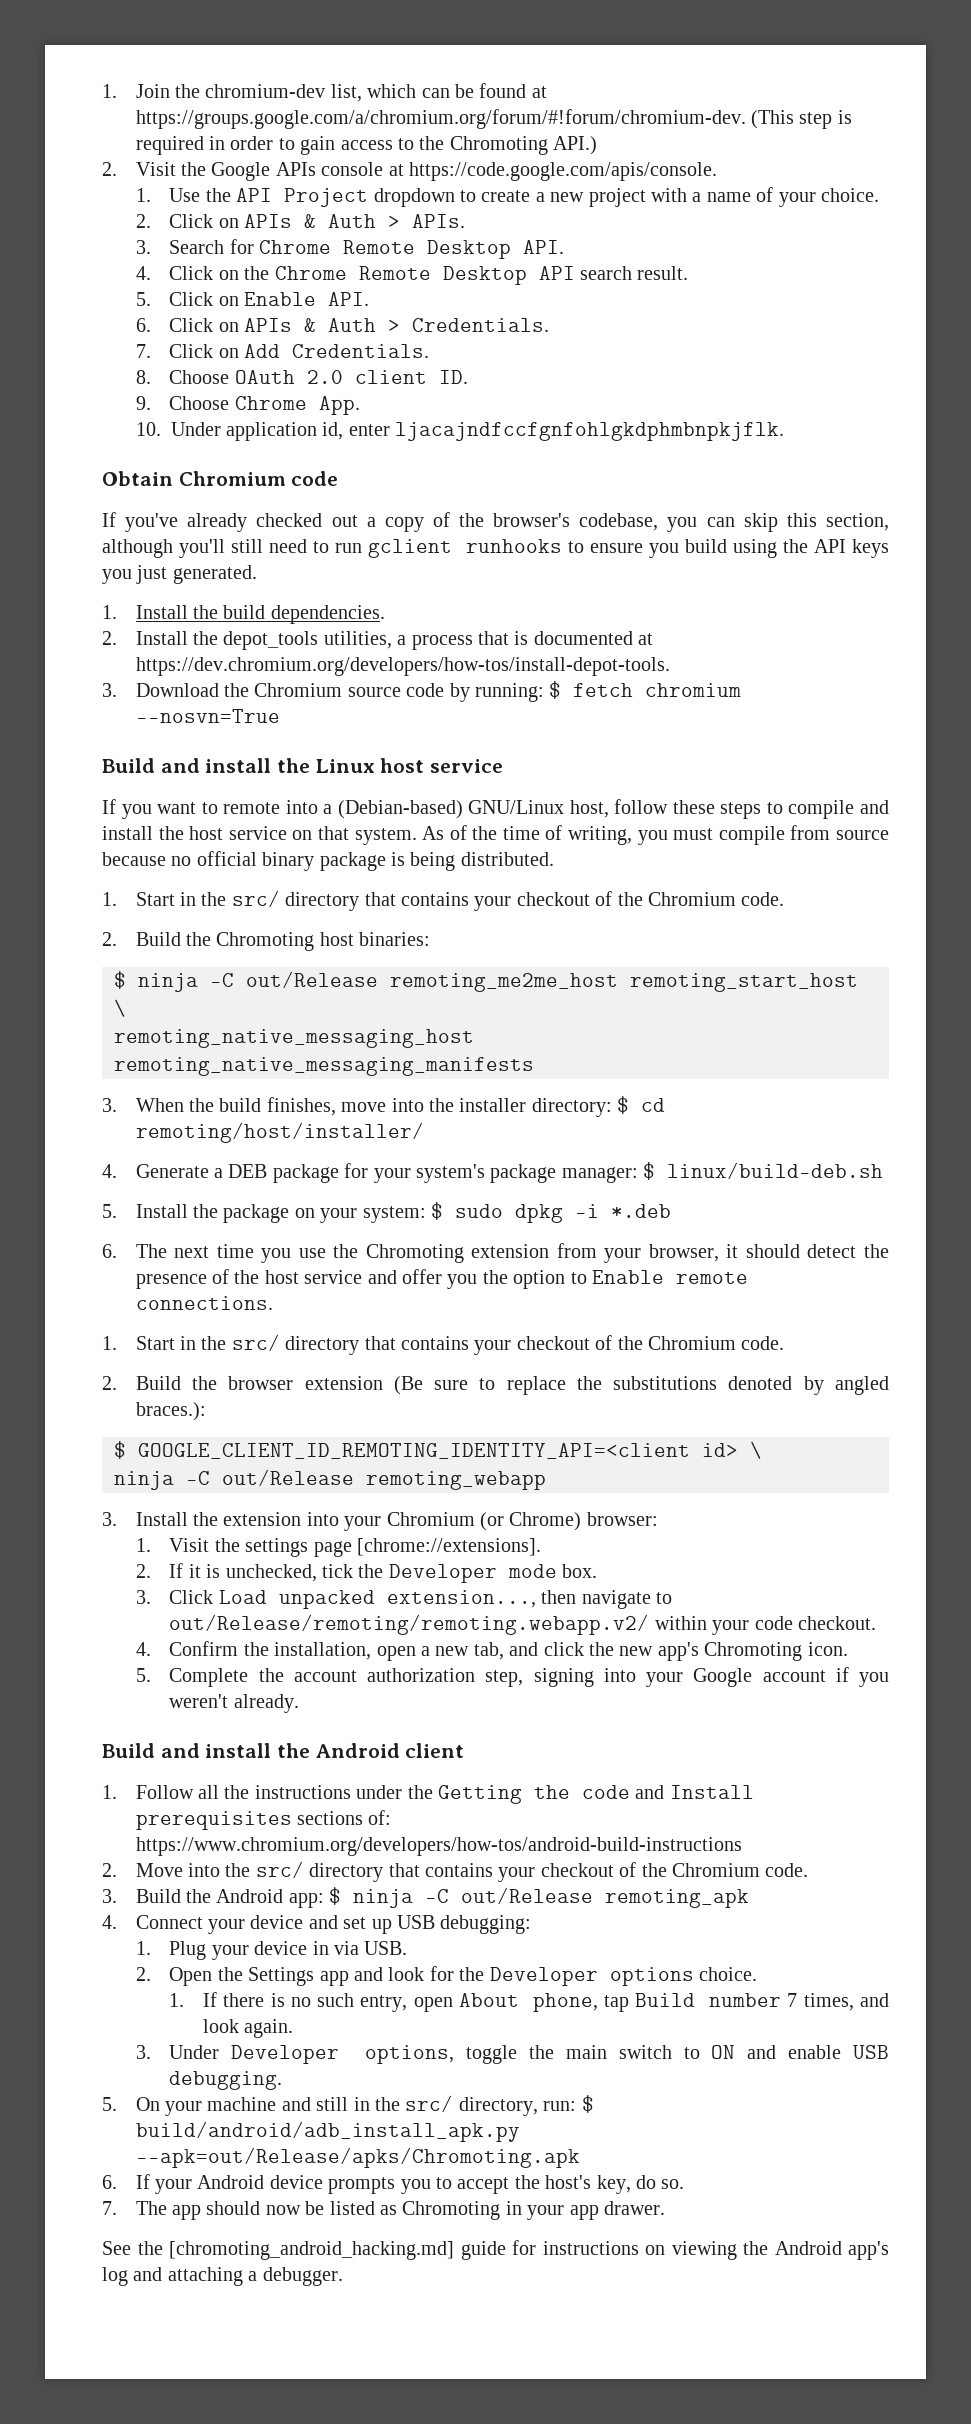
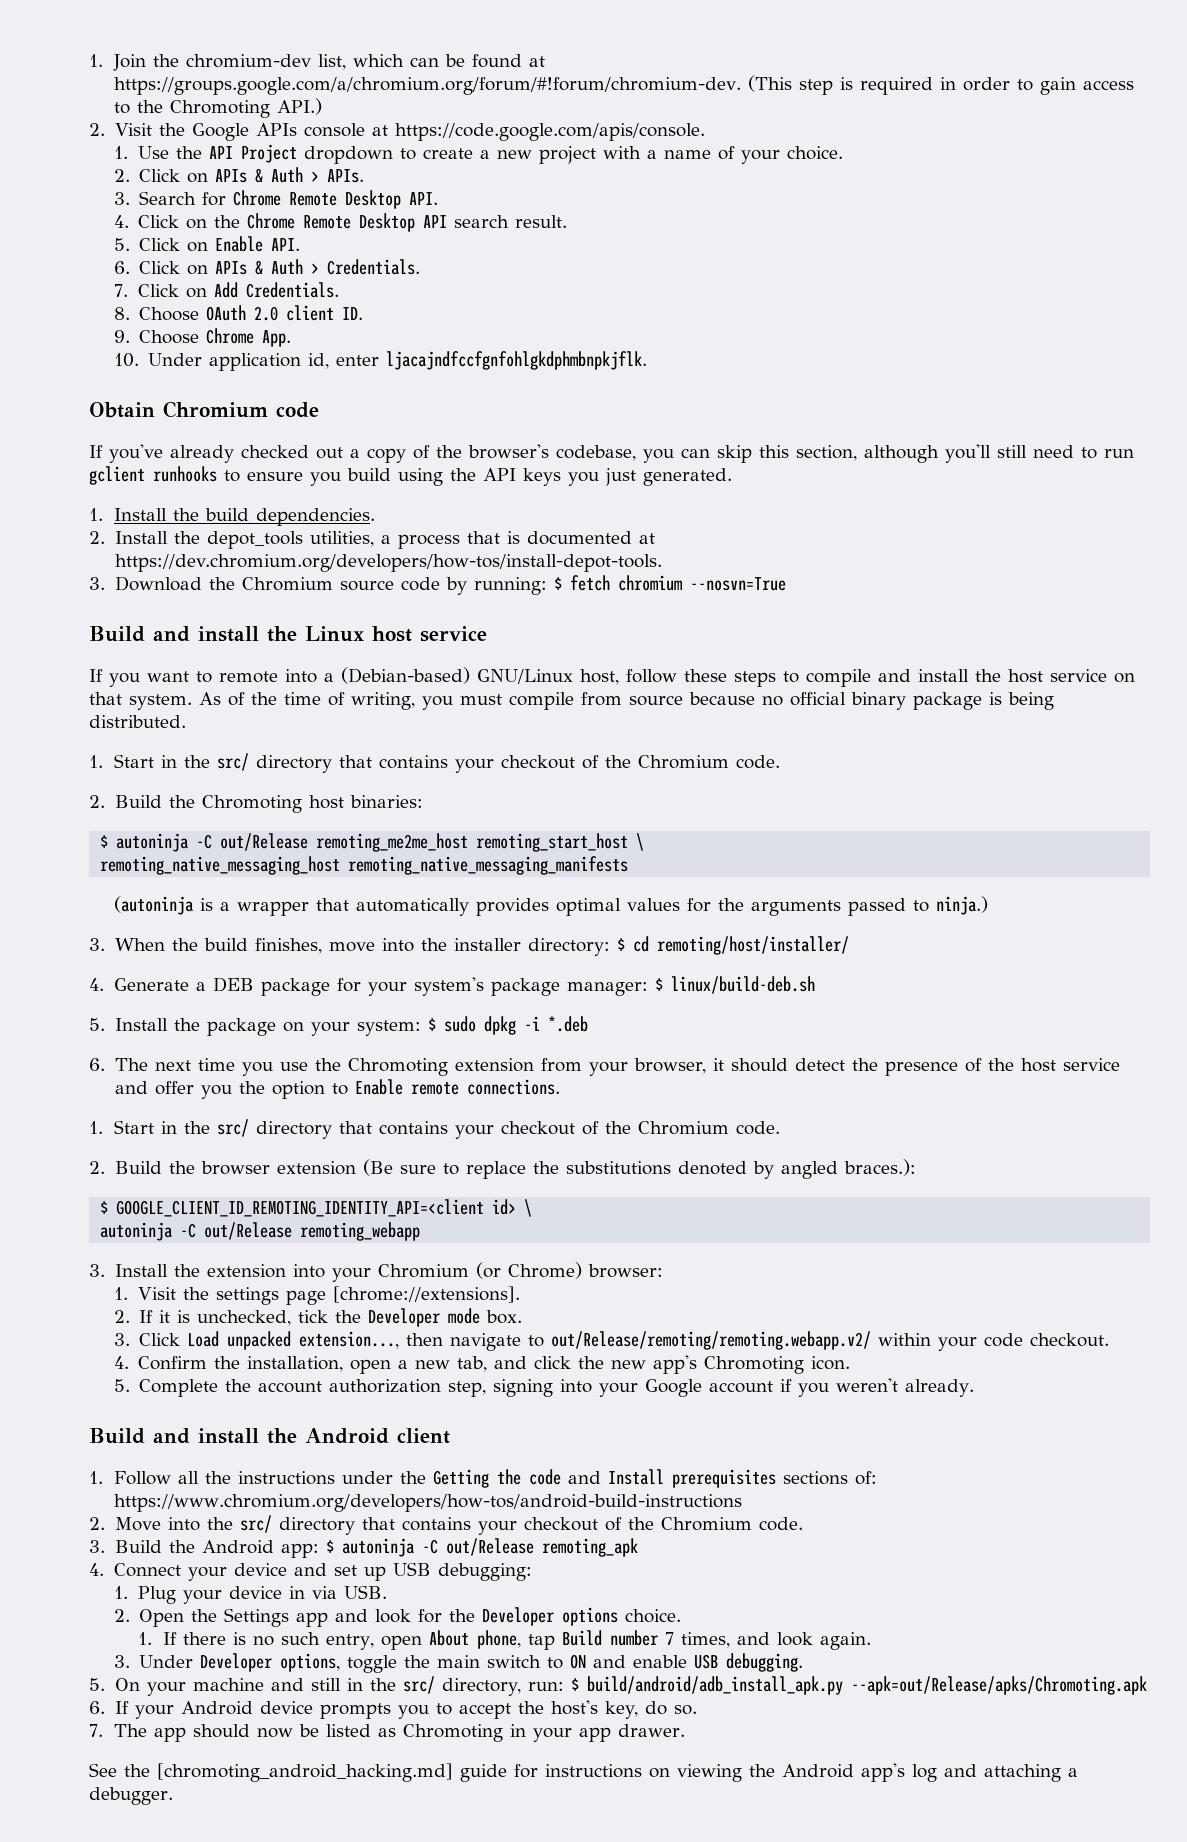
- $ ninja -C out/Release remoting_me2me_host remoting_start_host \
+ $ autoninja -C out/Release remoting_me2me_host remoting_start_host \
+ (autoninja is a wrapper that automatically provides optimal values for the arguments passed to ninja.)
- ninja -C out/Release remoting_webapp
+ autoninja -C out/Release remoting_webapp
- 3. Build the Android app: $ ninja -C out/Release remoting_apk
+ 3. Build the Android app: $ autoninja -C out/Release remoting_apk

